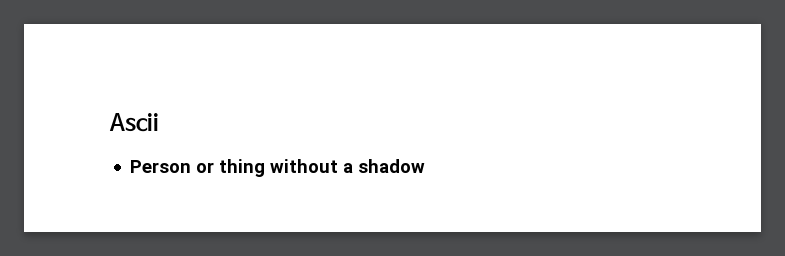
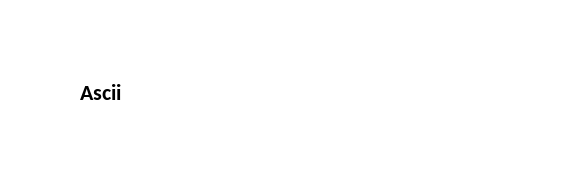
- Person or thing without a shadow

